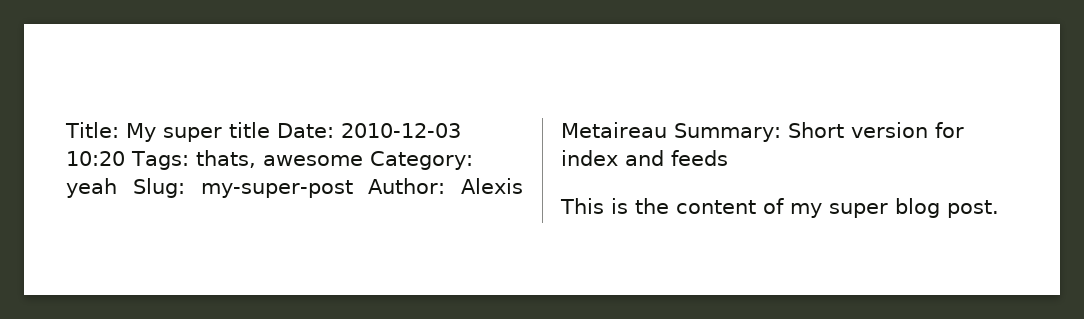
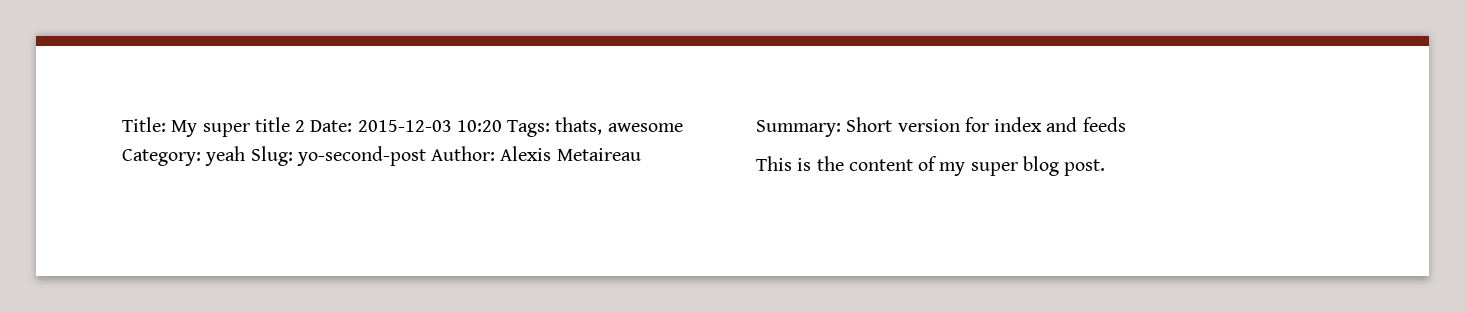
- Title: My super title Date: 2010-12-03 10:20 Tags: thats, awesome Category: yeah Slug: my-super-post Author: Alexis Metaireau Summary: Short version for index and feeds
+ Title: My super title 2 Date: 2015-12-03 10:20 Tags: thats, awesome Category: yeah Slug: yo-second-post Author: Alexis Metaireau Summary: Short version for index and feeds

